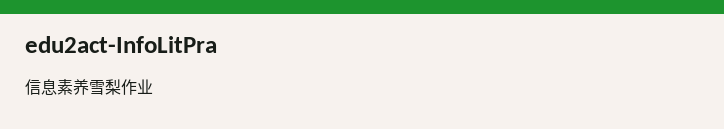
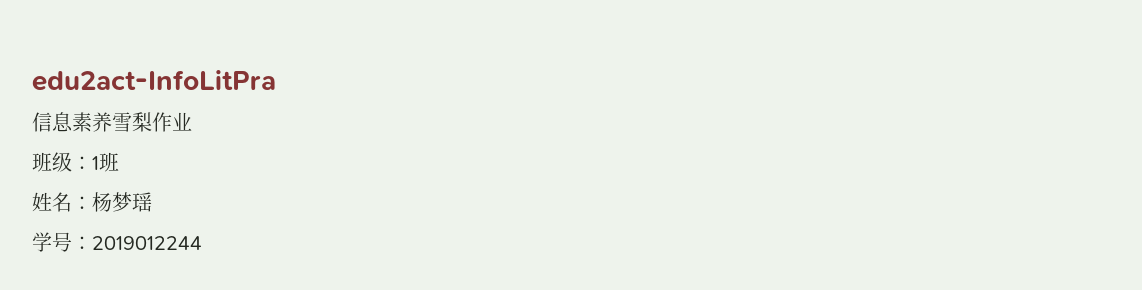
+ 班级：1班
+ 姓名：杨梦瑶
+ 学号：2019012244

